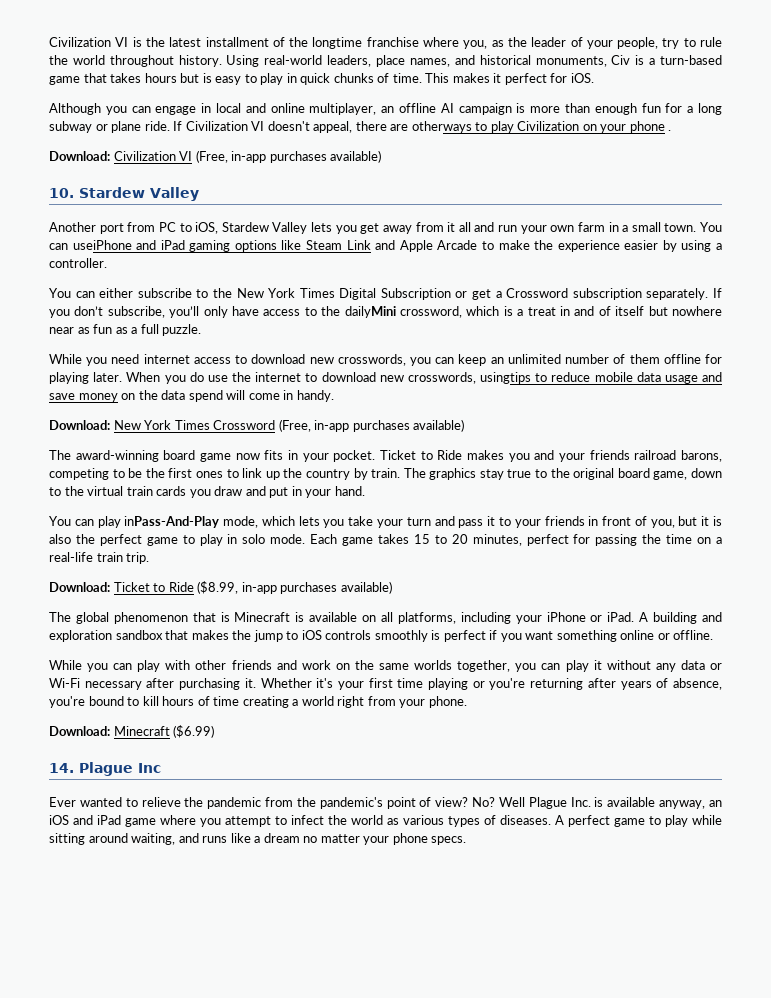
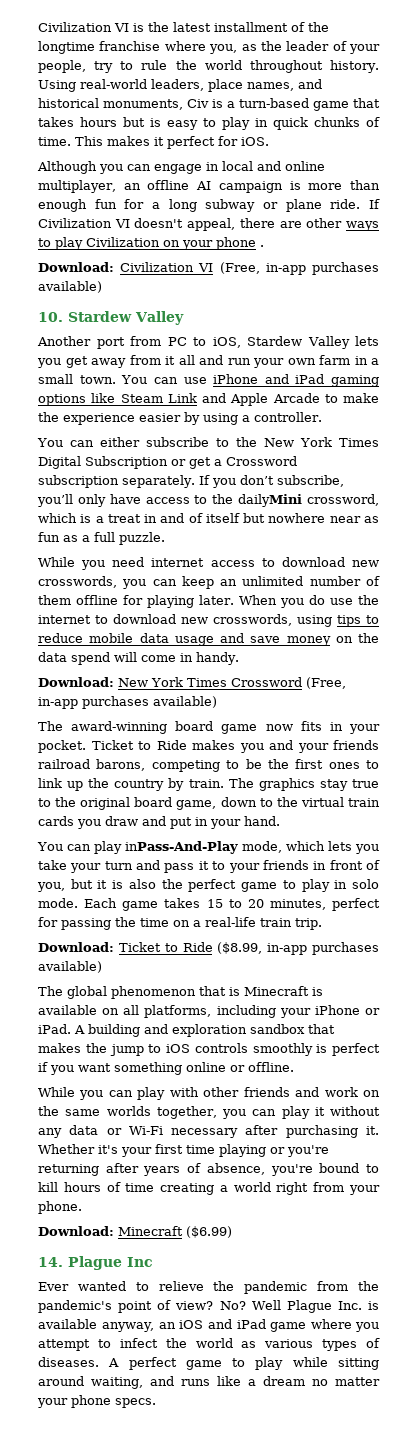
- If Civilization VI doesn't appeal, there are otherways to play Civilization on your phone .
+ If Civilization VI doesn't appeal, there are other ways to play Civilization on your phone .
- You can useiPhone and iPad gaming options like Steam Link and Apple Arcade to make the experience easier by using a controller.
+ You can use iPhone and iPad gaming options like Steam Link and Apple Arcade to make the experience easier by using a controller.
- When you do use the internet to download new crosswords, usingtips to reduce mobile data usage and save money on the data spend will come in handy.
+ When you do use the internet to download new crosswords, using tips to reduce mobile data usage and save money on the data spend will come in handy.

